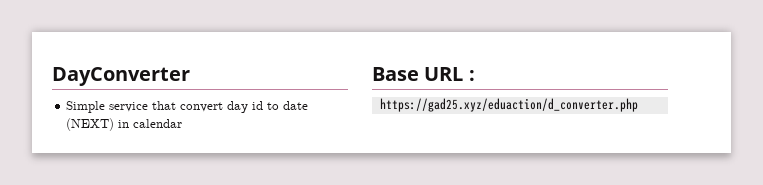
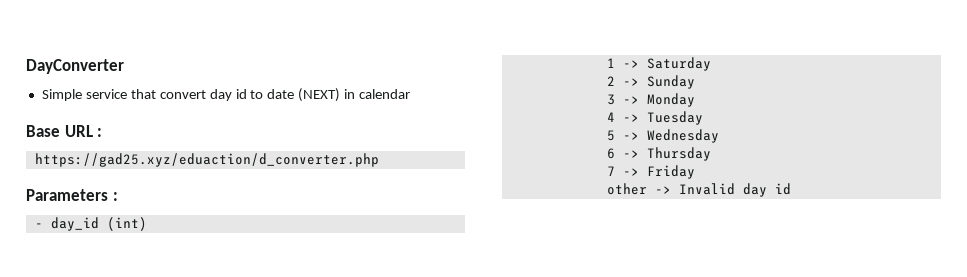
+ Parameters :
+ - day_id (int)
+ 1 -> Saturday
+ 2 -> Sunday
+ 3 -> Monday
+ 4 -> Tuesday
+ 5 -> Wednesday
+ 6 -> Thursday
+ 7 -> Friday
+ other -> Invalid day id

